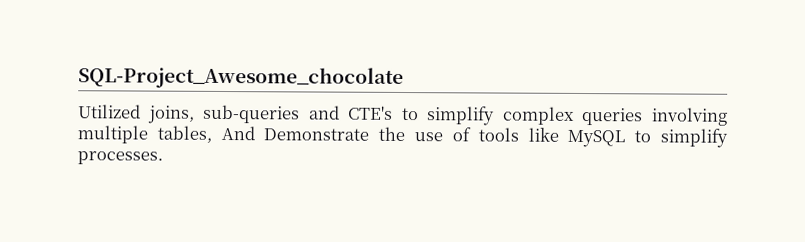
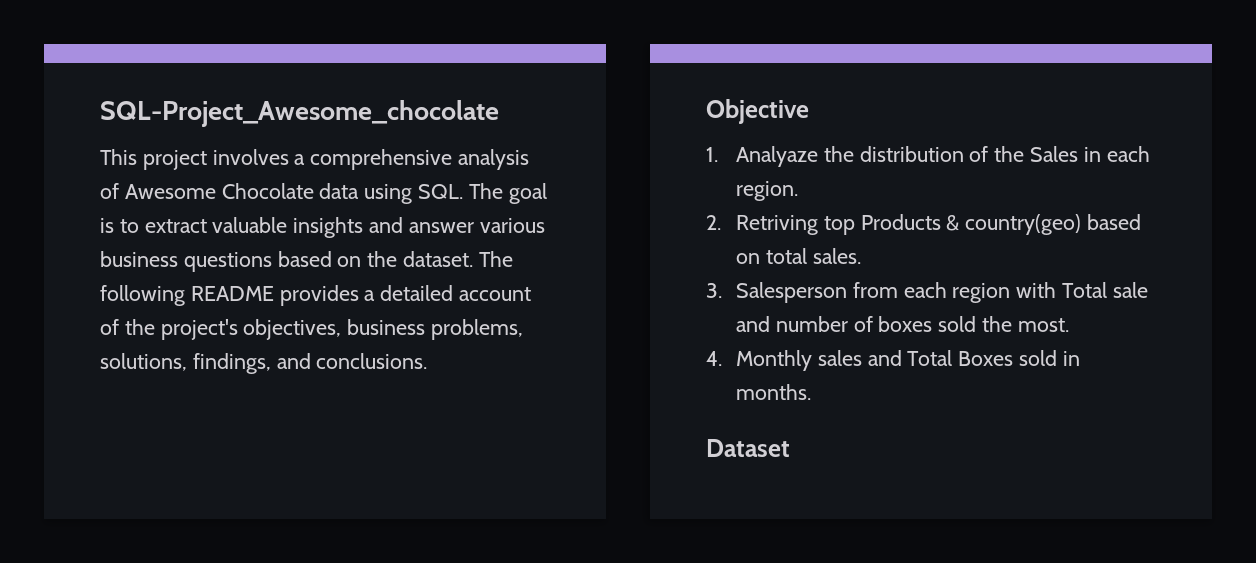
- Utilized joins, sub-queries and CTE's to simplify complex queries involving multiple tables, And Demonstrate the use of tools like MySQL to simplify processes.
+ This project involves a comprehensive analysis of Awesome Chocolate data using SQL. The goal is to extract valuable insights and answer various business questions based on the dataset. The following README provides a detailed account of the project's objectives, business problems, solutions, findings, and conclusions.
+ Objective
+ 1. Analyaze the distribution of the Sales in each region.
+ 2. Retriving top Products & country(geo) based on total sales.
+ 3. Salesperson from each region with Total sale and number of boxes sold the most.
+ 4. Monthly sales and Total Boxes sold in months.
+ Dataset

